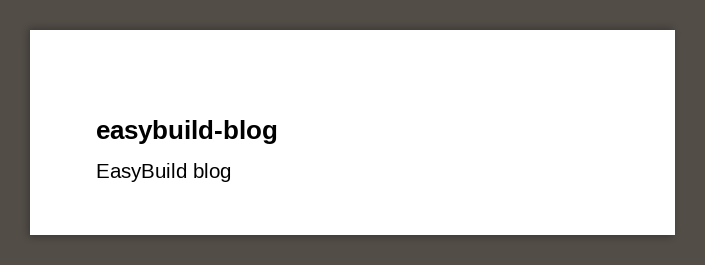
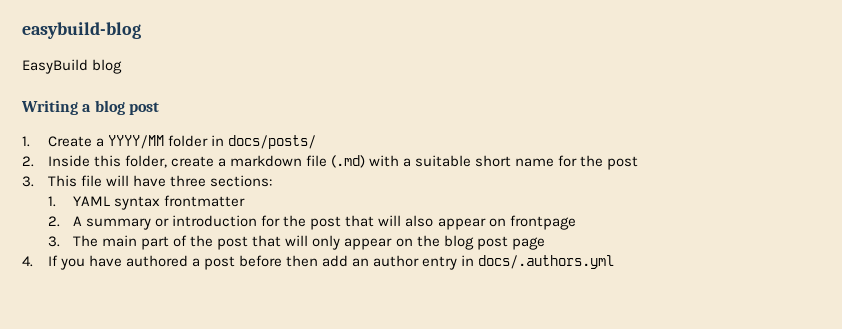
+ Writing a blog post
+ 1. Create a YYYY/MM folder in docs/posts/
+ 2. Inside this folder, create a markdown file (.md) with a suitable short name for the post
+ 3. This file will have three sections:
+ 1. YAML syntax frontmatter
+ 2. A summary or introduction for the post that will also appear on frontpage
+ 3. The main part of the post that will only appear on the blog post page
+ 4. If you have authored a post before then add an author entry in docs/.authors.yml

